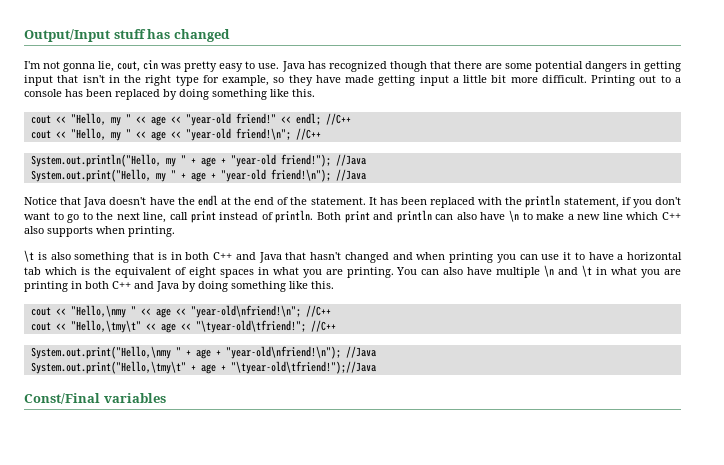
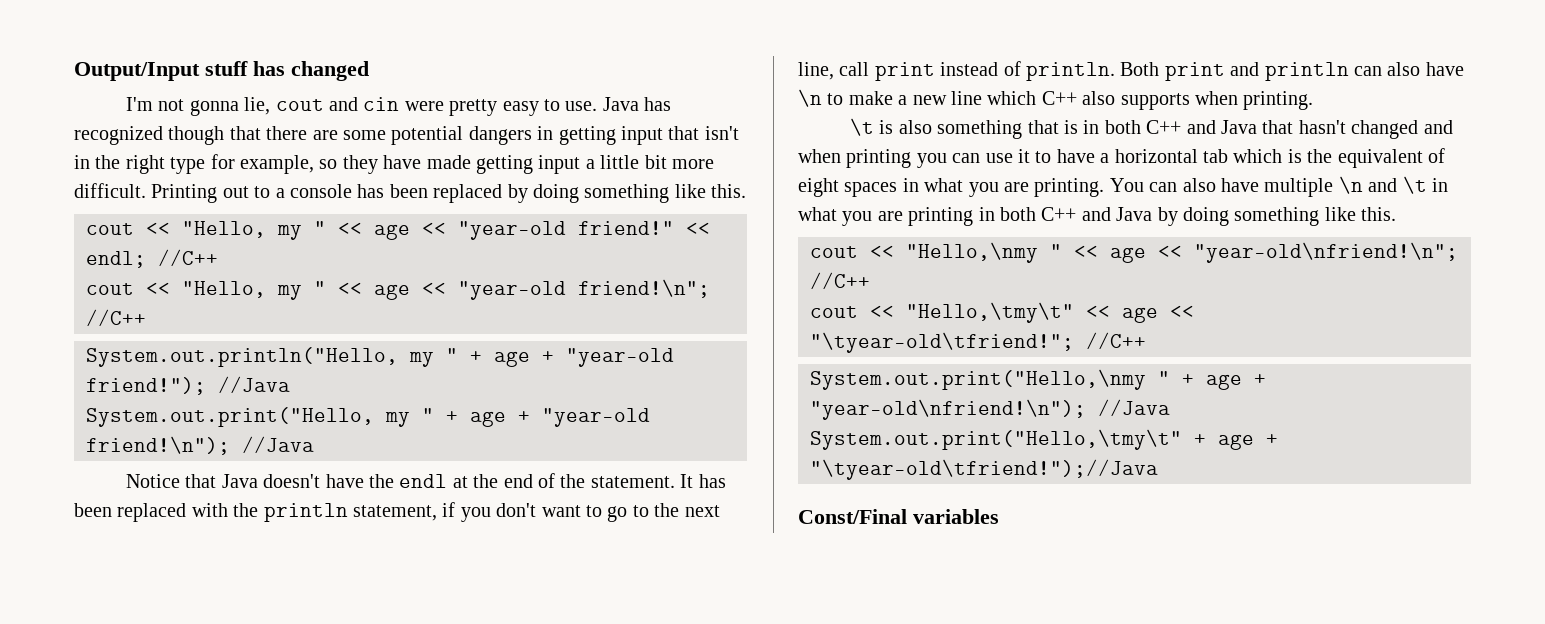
- I'm not gonna lie, cout, cin was pretty easy to use.
+ I'm not gonna lie, cout and cin were pretty easy to use.

